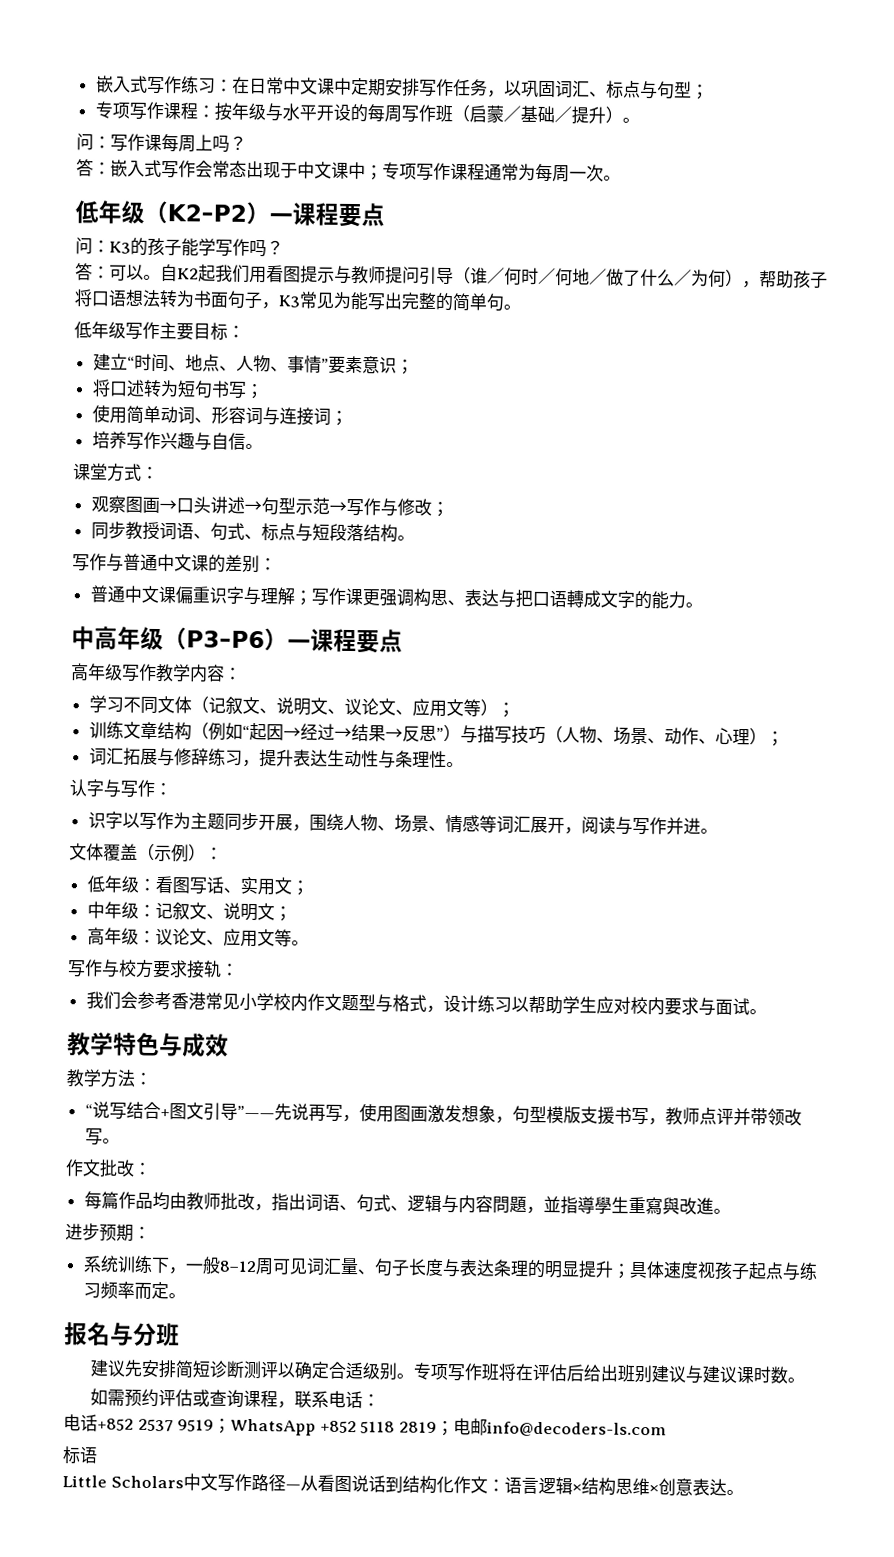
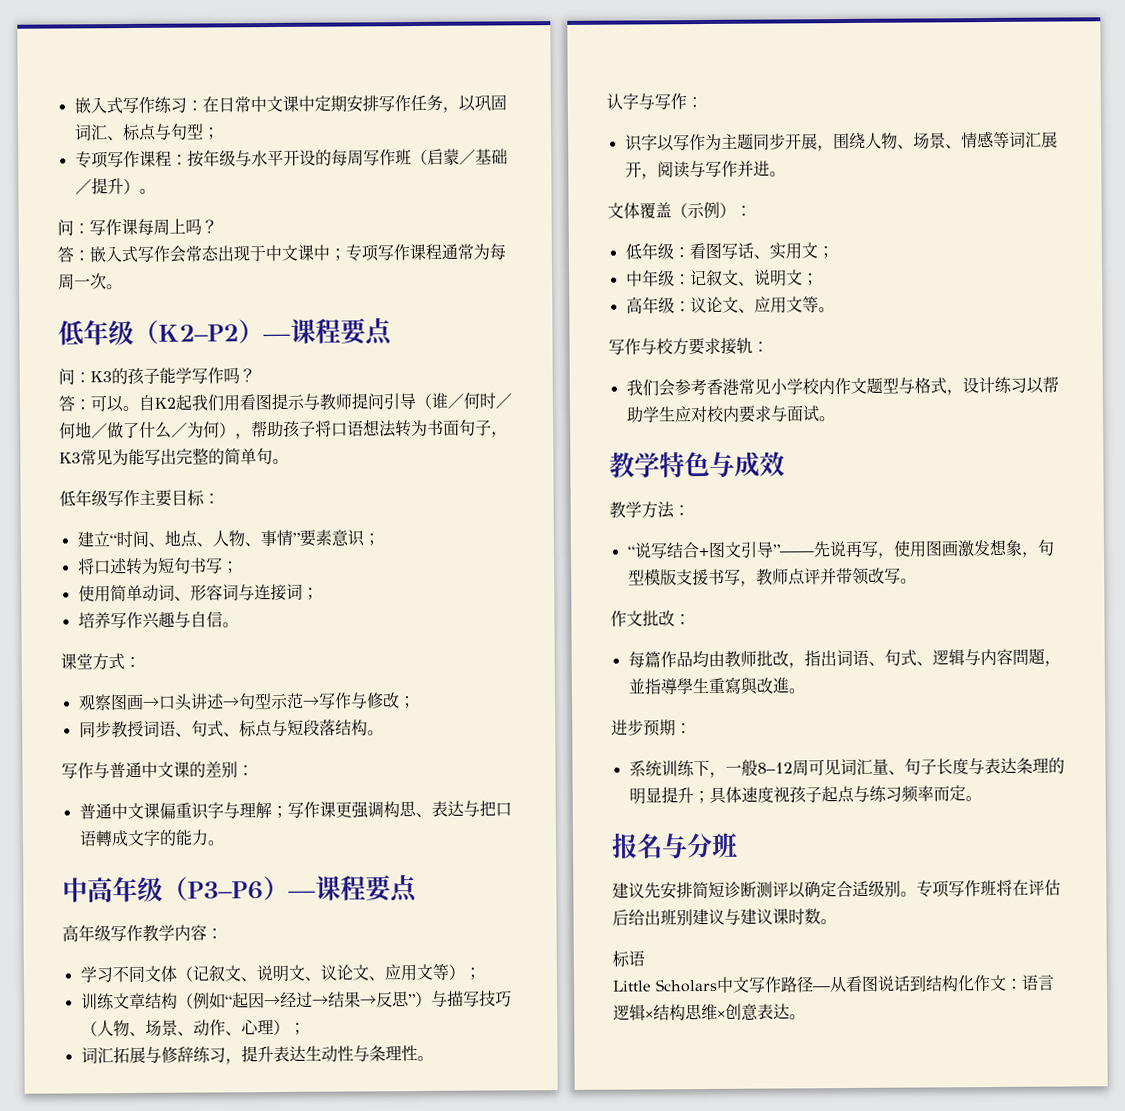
- 如需预约评估或查询课程，联系电话：
- 电话+852 2537 9519；WhatsApp +852 5118 2819；电邮info@decoders-ls.com

